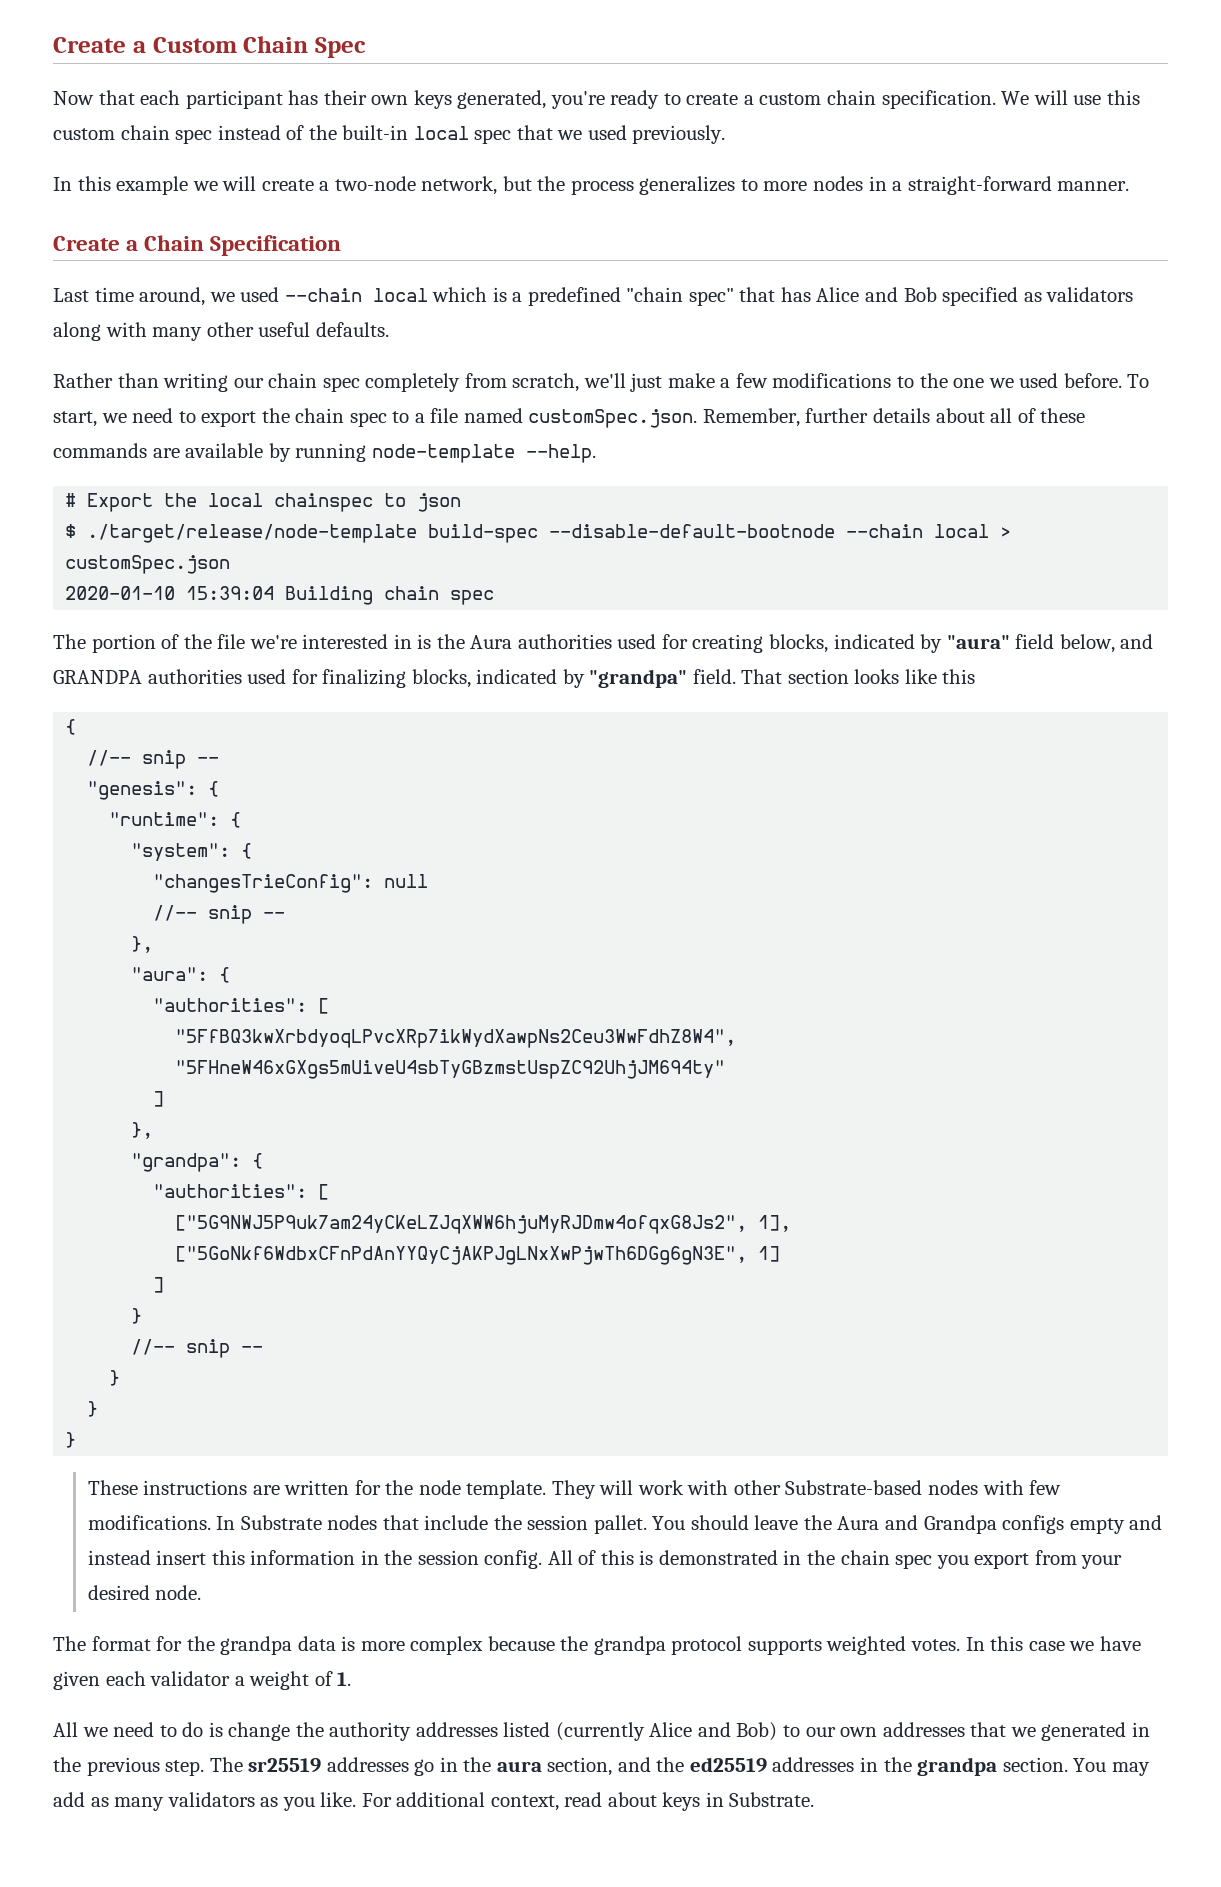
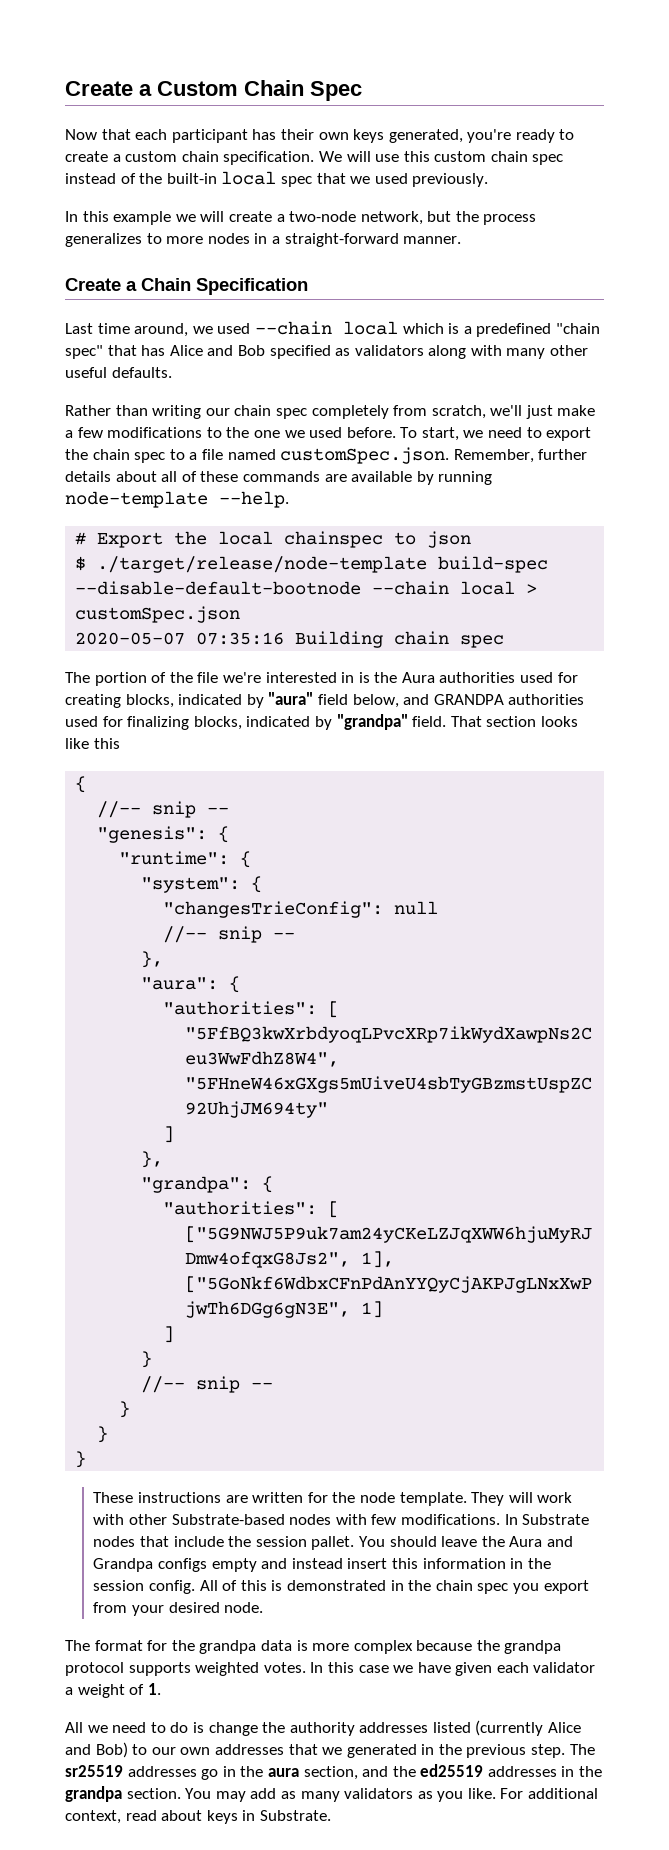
- 2020-01-10 15:39:04 Building chain spec
+ 2020-05-07 07:35:16 Building chain spec

